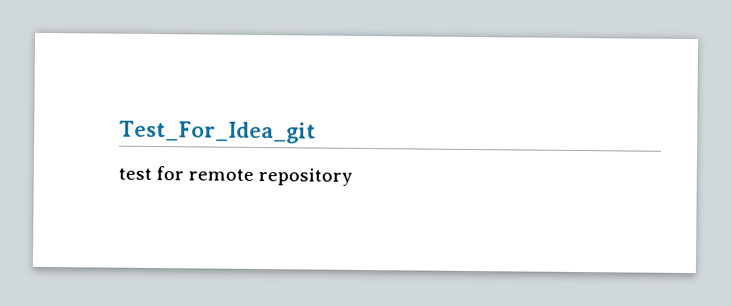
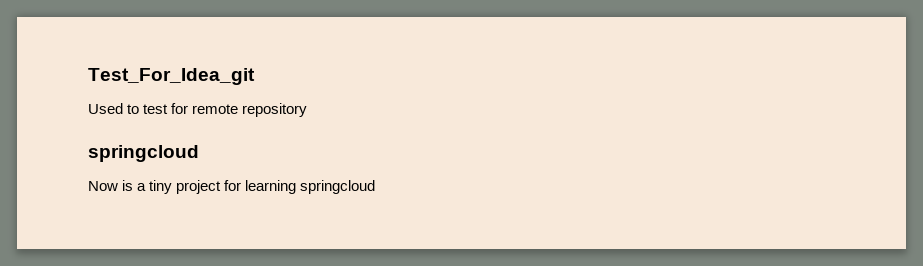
- test for remote repository
+ Used to test for remote repository
+ springcloud
+ Now is a tiny project for learning springcloud

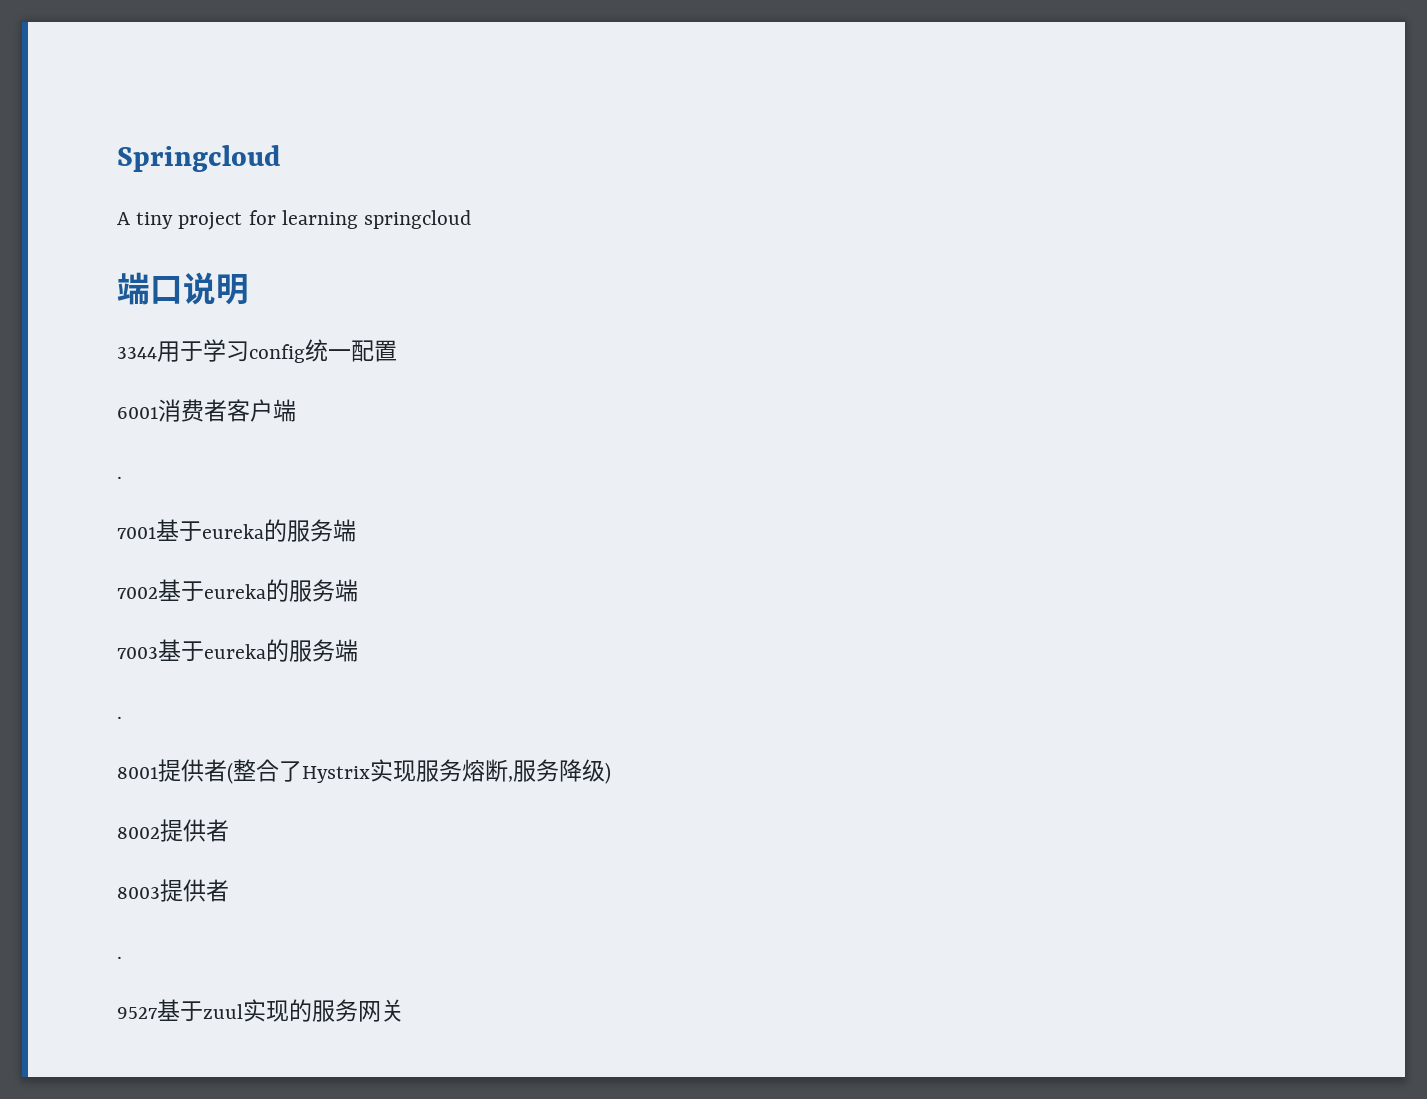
- Test_For_Idea_git
- Used to test for remote repository
- springcloud
- Now is a tiny project for learning springcloud
+ Springcloud
+ A tiny project for learning springcloud
+ 端口说明
+ 3344用于学习config统一配置
+ 6001消费者客户端
+ .
+ 7001基于eureka的服务端
+ 7002基于eureka的服务端
+ 7003基于eureka的服务端
+ .
+ 8001提供者(整合了Hystrix实现服务熔断,服务降级)
+ 8002提供者
+ 8003提供者
+ .
+ 9527基于zuul实现的服务网关

